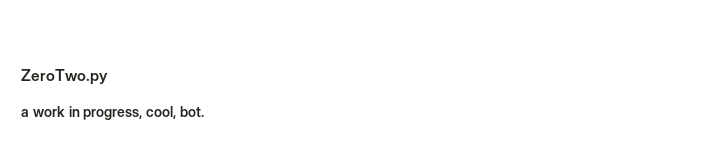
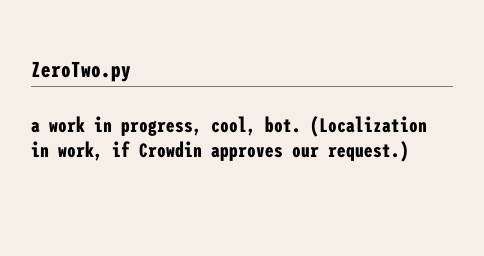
+ (Localization in work, if Crowdin approves our request.)

